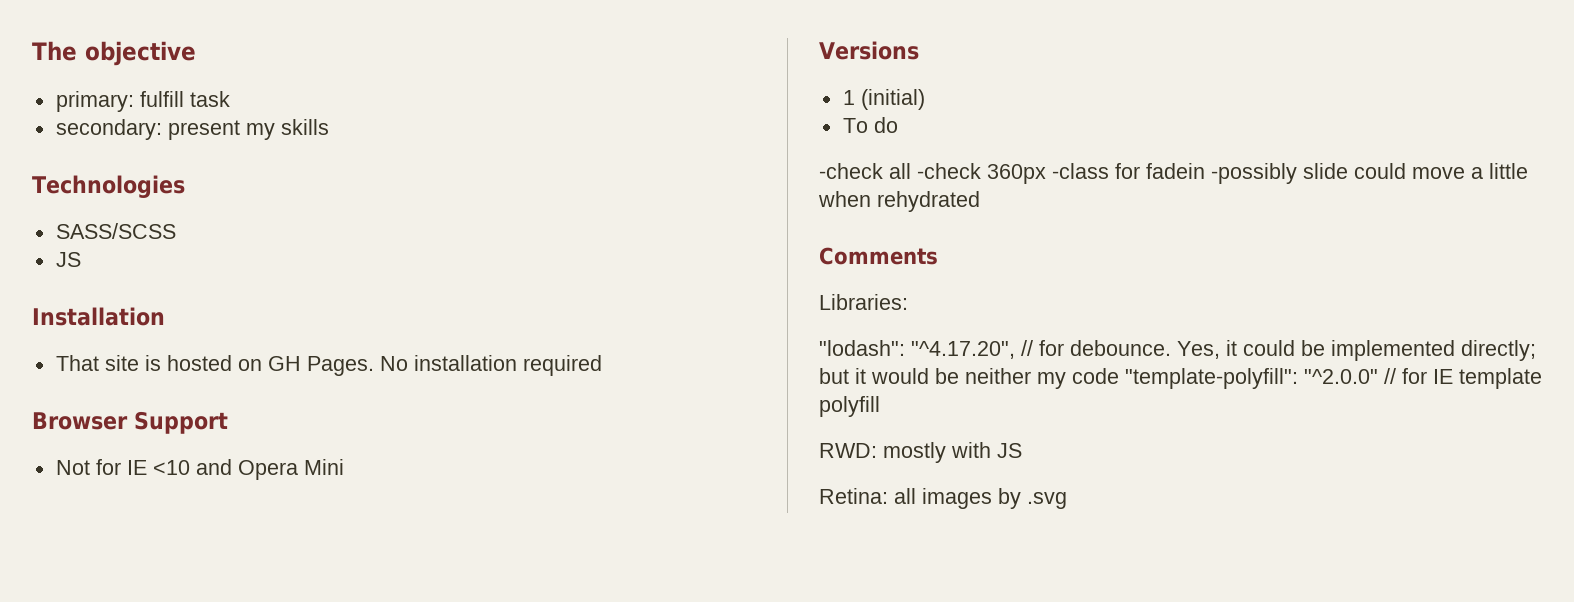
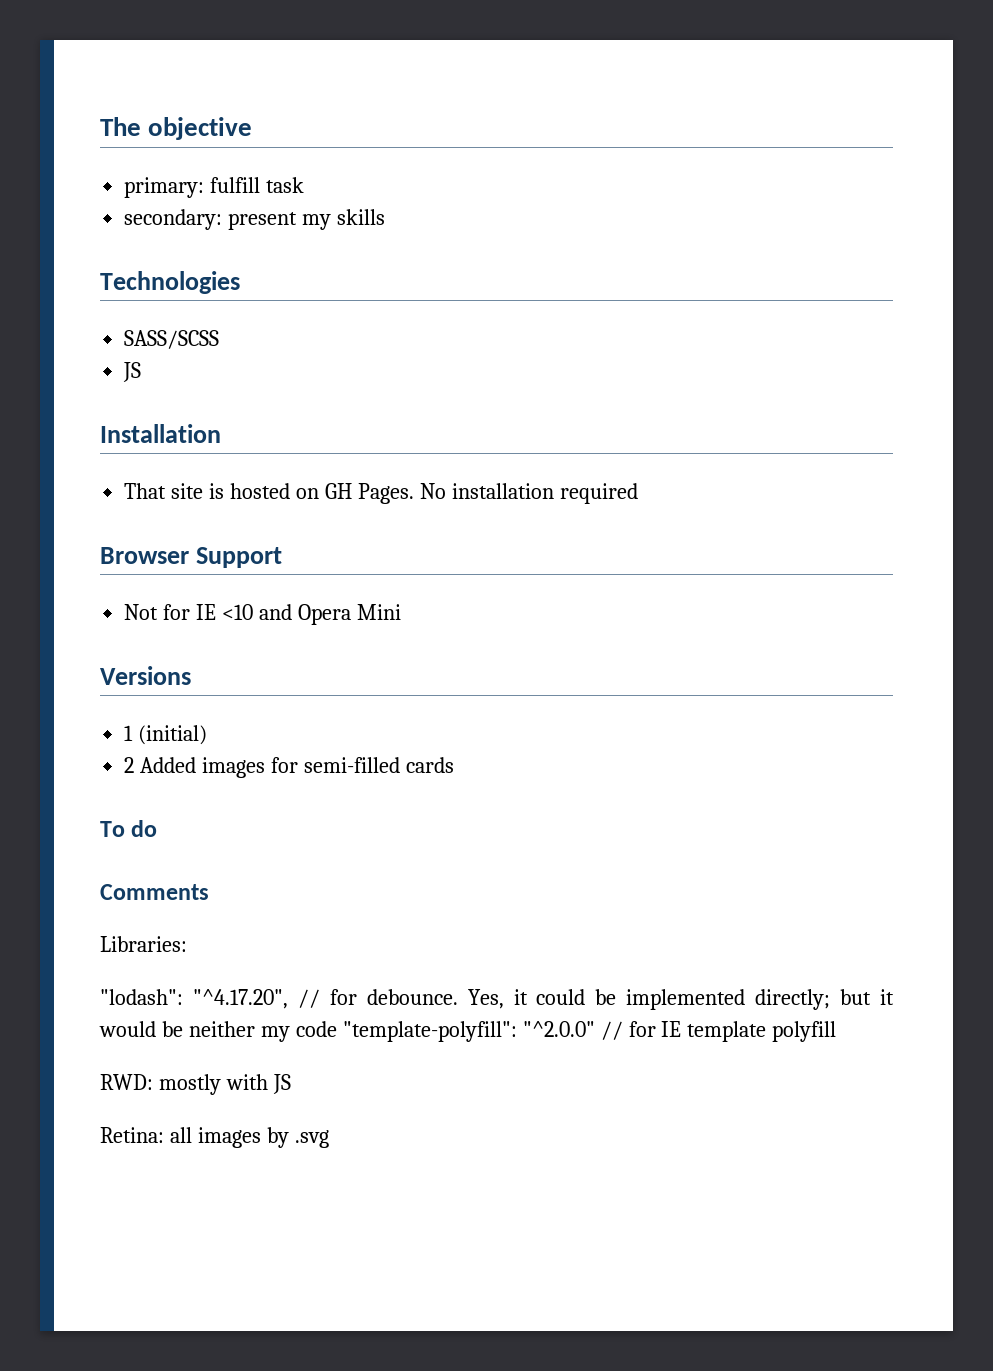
+ 2 Added images for semi-filled cards
  To do
- -check all -check 360px -class for fadein -possibly slide could move a little when rehydrated

